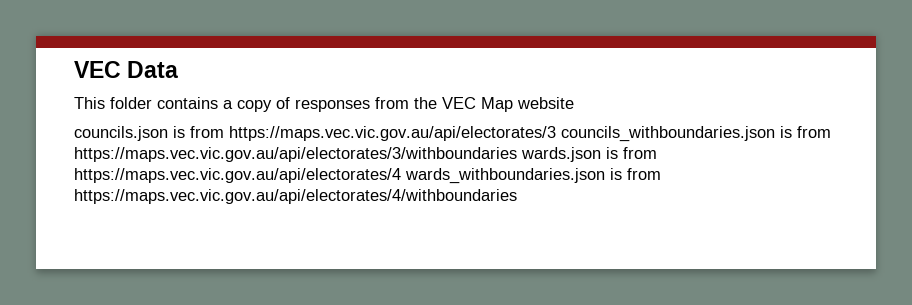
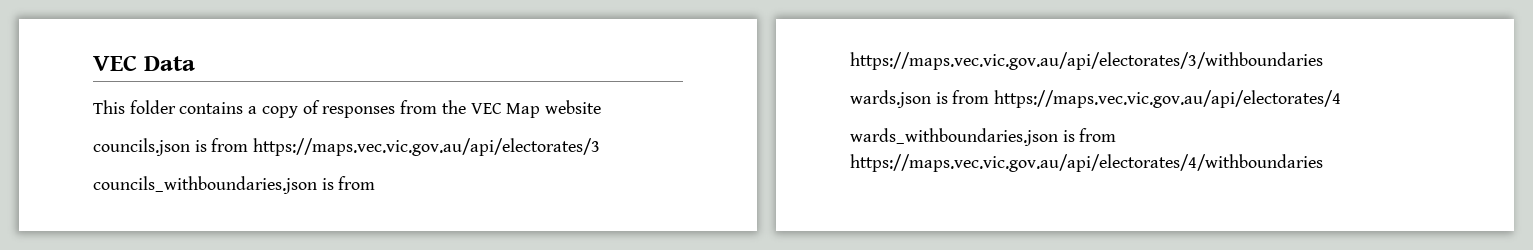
- councils.json is from https://maps.vec.vic.gov.au/api/electorates/3 councils_withboundaries.json is from https://maps.vec.vic.gov.au/api/electorates/3/withboundaries wards.json is from https://maps.vec.vic.gov.au/api/electorates/4 wards_withboundaries.json is from https://maps.vec.vic.gov.au/api/electorates/4/withboundaries
+ councils.json is from https://maps.vec.vic.gov.au/api/electorates/3
+ councils_withboundaries.json is from https://maps.vec.vic.gov.au/api/electorates/3/withboundaries
+ wards.json is from https://maps.vec.vic.gov.au/api/electorates/4
+ wards_withboundaries.json is from https://maps.vec.vic.gov.au/api/electorates/4/withboundaries

